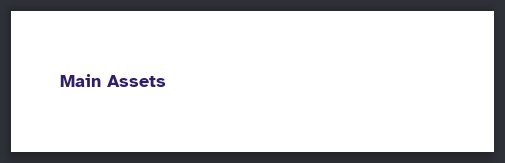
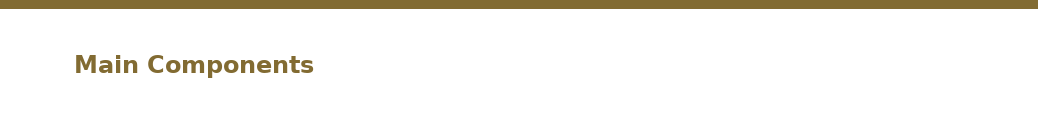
- Main Assets
+ Main Components

